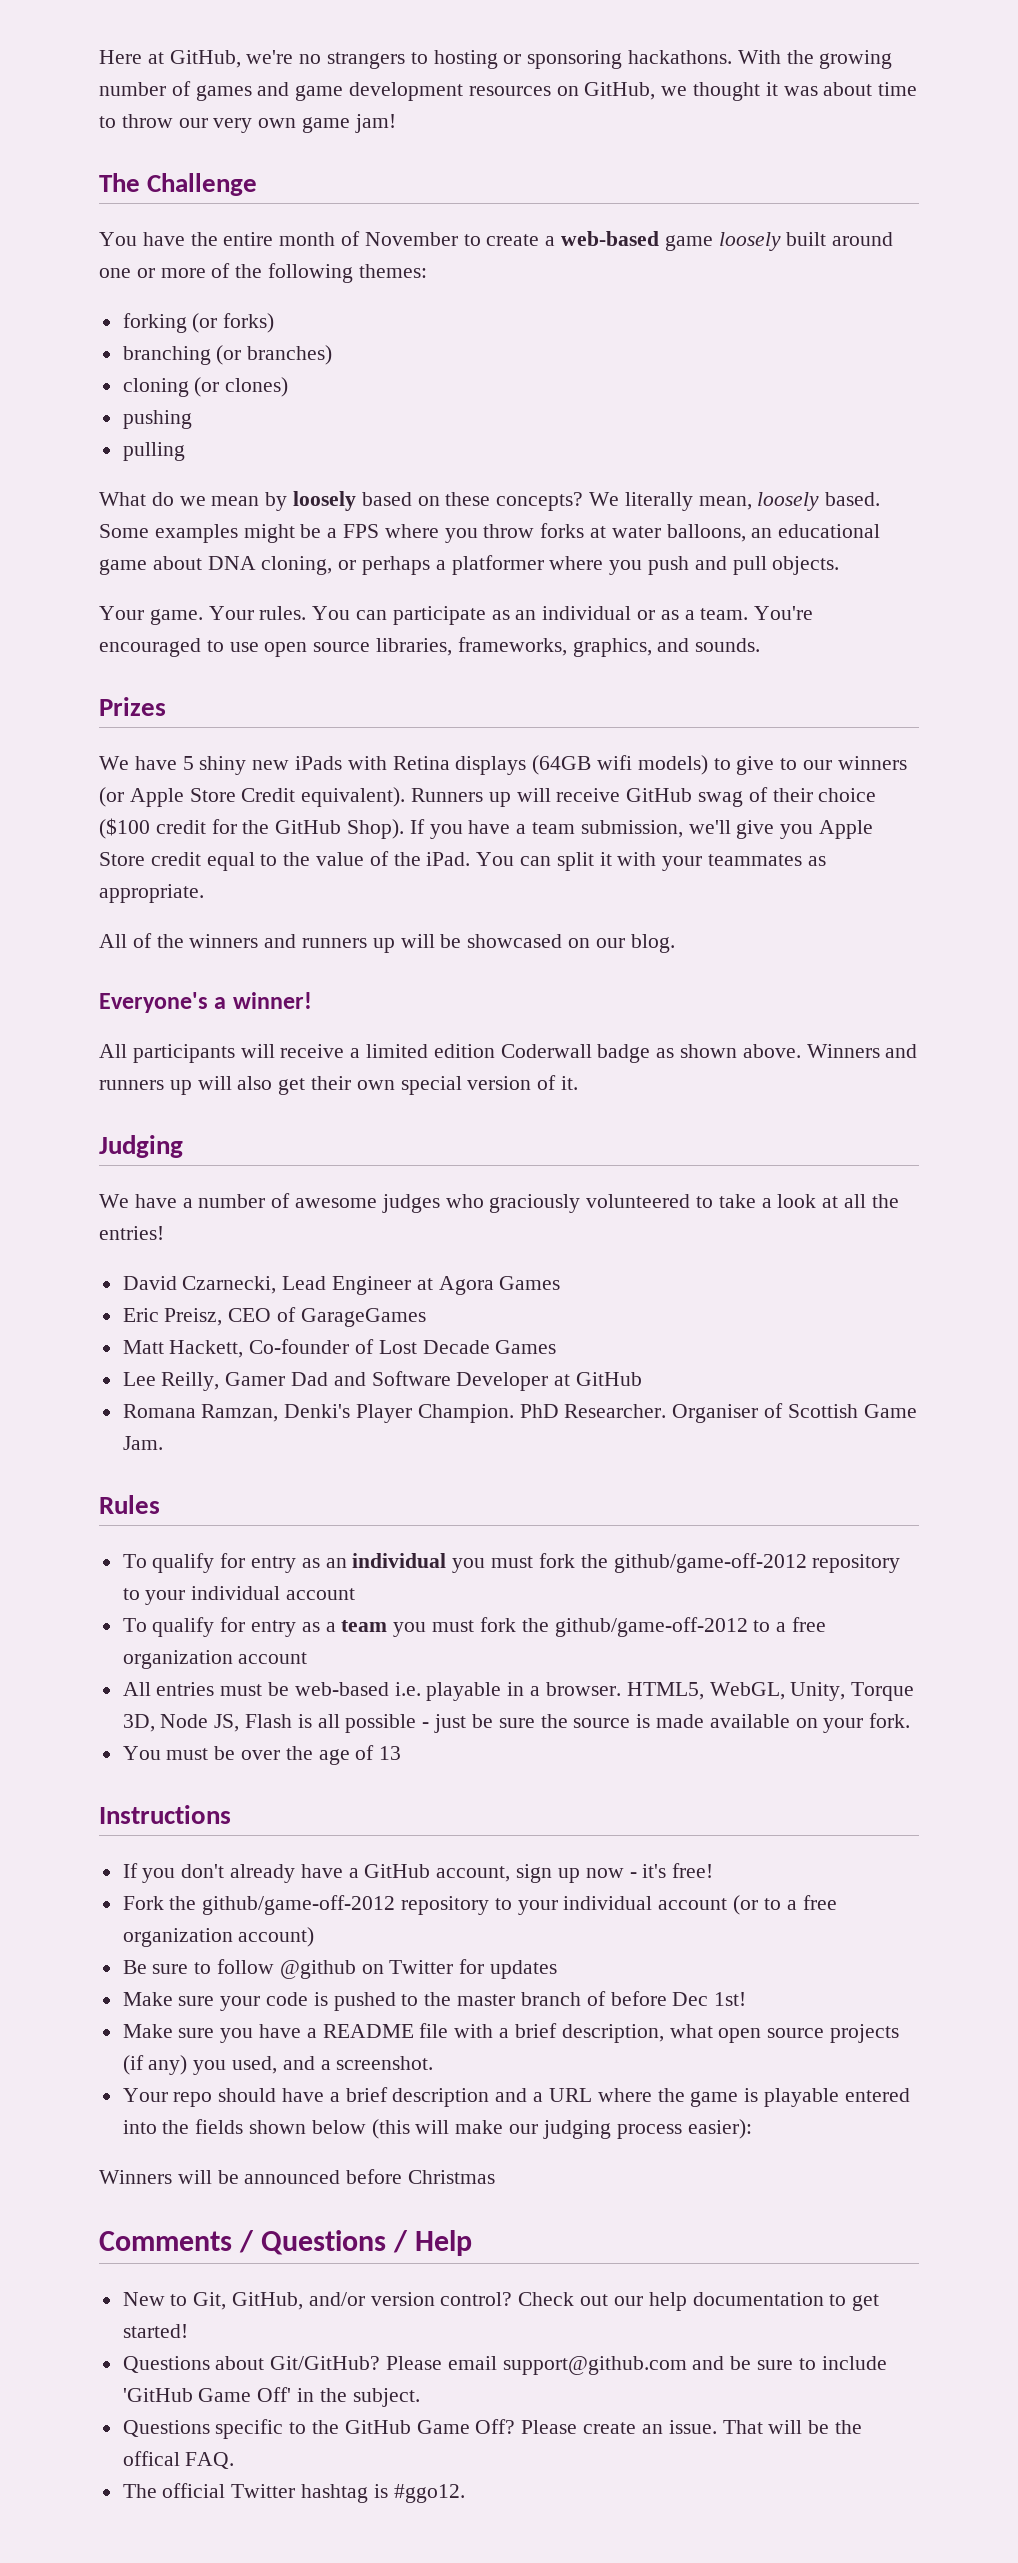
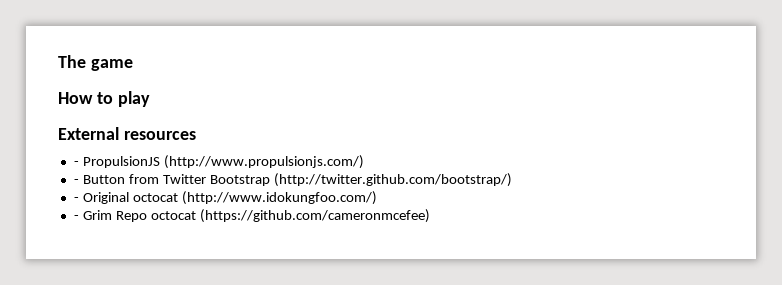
- Here at GitHub, we're no strangers to hosting or sponsoring hackathons. With the growing number of games and game development resources on GitHub, we thought it was about time to throw our very own game jam!
- The Challenge
- You have the entire month of November to create a web-based game loosely built around one or more of the following themes:
- forking (or forks)
- branching (or branches)
- cloning (or clones)
- pushing
- pulling
- What do we mean by loosely based on these concepts? We literally mean, loosely based. Some examples might be a FPS where you throw forks at water balloons, an educational game about DNA cloning, or perhaps a platformer where you push and pull objects.
- Your game. Your rules. You can participate as an individual or as a team. You're encouraged to use open source libraries, frameworks, graphics, and sounds.
- Prizes
- We have 5 shiny new iPads with Retina displays (64GB wifi models) to give to our winners (or Apple Store Credit equivalent). Runners up will receive GitHub swag of their choice ($100 credit for the GitHub Shop). If you have a team submission, we'll give you Apple Store credit equal to the value of the iPad. You can split it with your teammates as appropriate.
- All of the winners and runners up will be showcased on our blog.
- Everyone's a winner!
- All participants will receive a limited edition Coderwall badge as shown above. Winners and runners up will also get their own special version of it.
- Judging
- We have a number of awesome judges who graciously volunteered to take a look at all the entries!
- David Czarnecki, Lead Engineer at Agora Games
- Eric Preisz, CEO of GarageGames
- Matt Hackett, Co-founder of Lost Decade Games
- Lee Reilly, Gamer Dad and Software Developer at GitHub
- Romana Ramzan, Denki's Player Champion. PhD Researcher. Organiser of Scottish Game Jam.
- Rules
- To qualify for entry as an individual you must fork the github/game-off-2012 repository to your individual account
- To qualify for entry as a team you must fork the github/game-off-2012 to a free organization account
- All entries must be web-based i.e. playable in a browser. HTML5, WebGL, Unity, Torque 3D, Node JS, Flash is all possible - just be sure the source is made available on your fork.
- You must be over the age of 13
- Instructions
- If you don't already have a GitHub account, sign up now - it's free!
- Fork the github/game-off-2012 repository to your individual account (or to a free organization account)
- Be sure to follow @github on Twitter for updates
- Make sure your code is pushed to the master branch of before Dec 1st!
- Make sure you have a README file with a brief description, what open source projects (if any) you used, and a screenshot.
- Your repo should have a brief description and a URL where the game is playable entered into the fields shown below (this will make our judging process easier):
- Winners will be announced before Christmas
- Comments / Questions / Help
- New to Git, GitHub, and/or version control? Check out our help documentation to get started!
- Questions about Git/GitHub? Please email support@github.com and be sure to include 'GitHub Game Off' in the subject.
- Questions specific to the GitHub Game Off? Please create an issue. That will be the offical FAQ.
- The official Twitter hashtag is #ggo12.
+ The game
+ How to play
+ External resources
+ - PropulsionJS (http://www.propulsionjs.com/)
+ - Button from Twitter Bootstrap (http://twitter.github.com/bootstrap/)
+ - Original octocat (http://www.idokungfoo.com/)
+ - Grim Repo octocat (https://github.com/cameronmcefee)

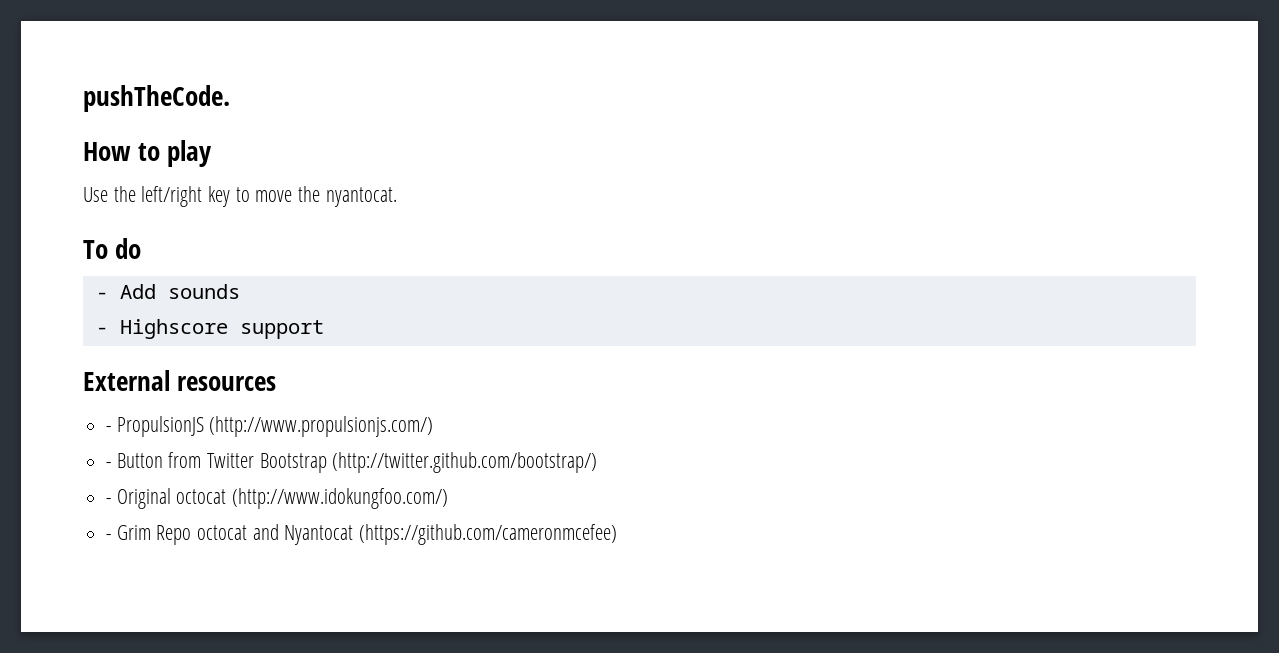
- The game
+ pushTheCode.
+ Use the left/right key to move the nyantocat.
+ To do
+ - Add sounds
+ - Highscore support
- - Grim Repo octocat (https://github.com/cameronmcefee)
+ - Grim Repo octocat and Nyantocat (https://github.com/cameronmcefee)

